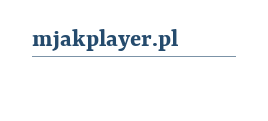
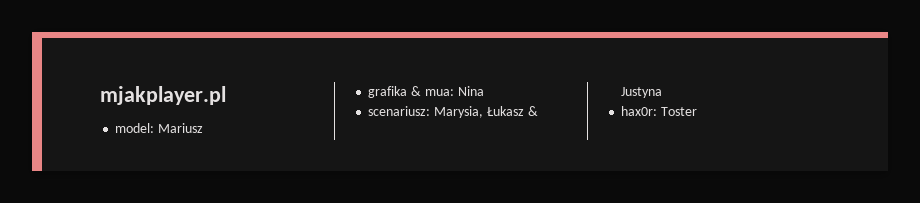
+ model: Mariusz
+ grafika & mua: Nina
+ scenariusz: Marysia, Łukasz & Justyna
+ hax0r: Toster

